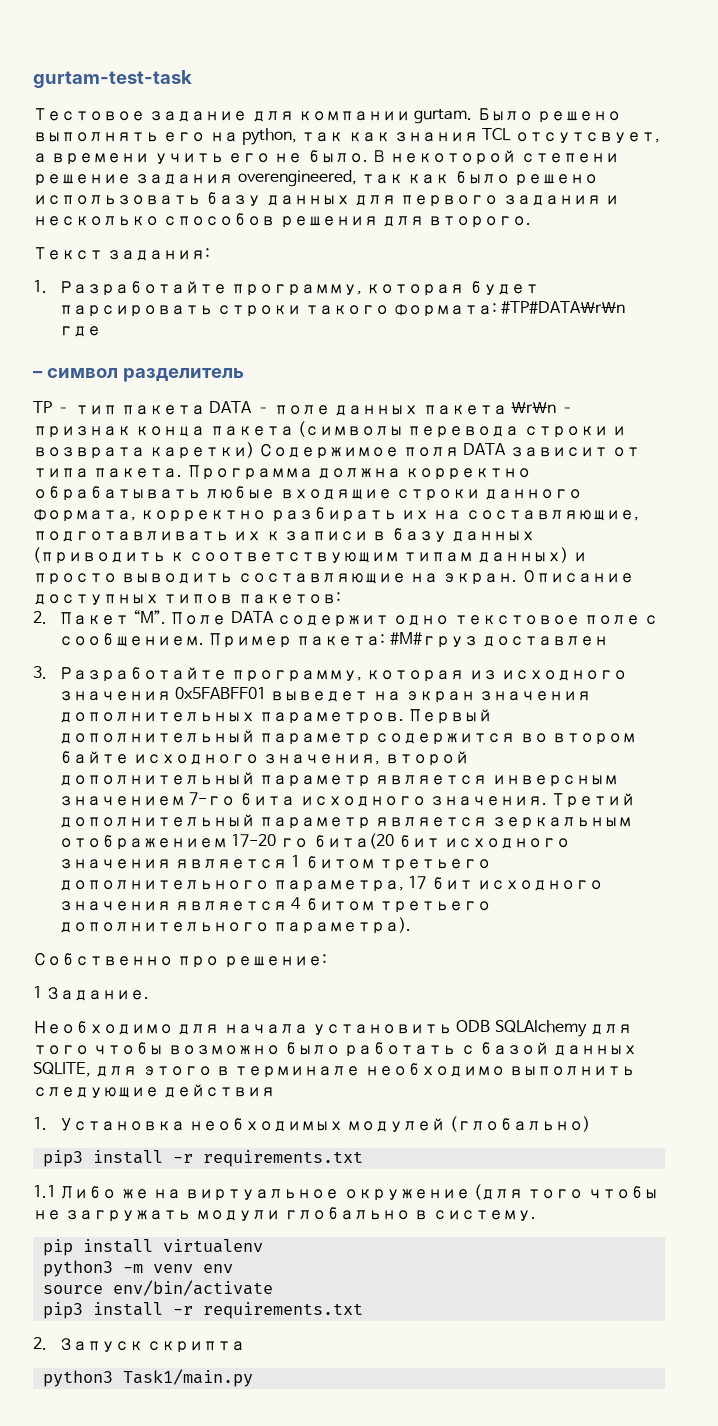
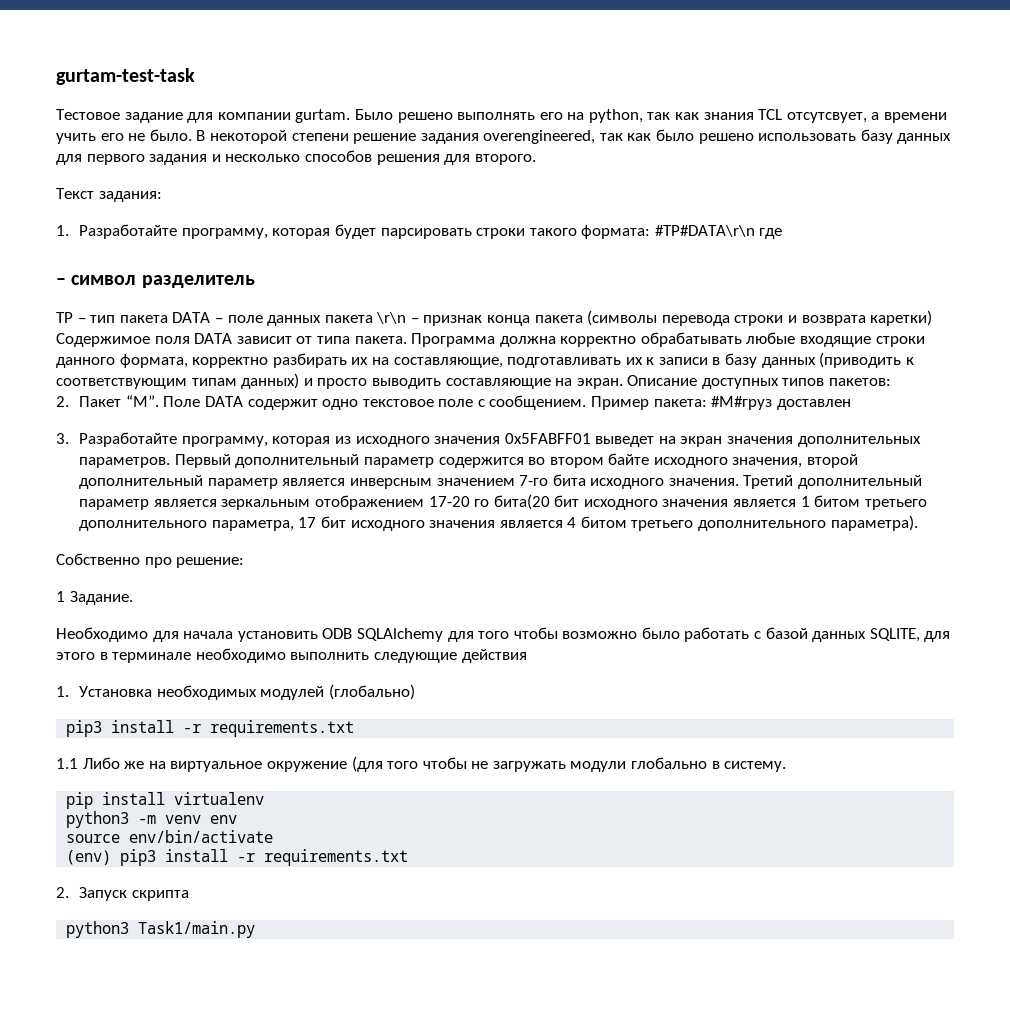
  source env/bin/activate
- pip3 install -r requirements.txt
+ (env) pip3 install -r requirements.txt

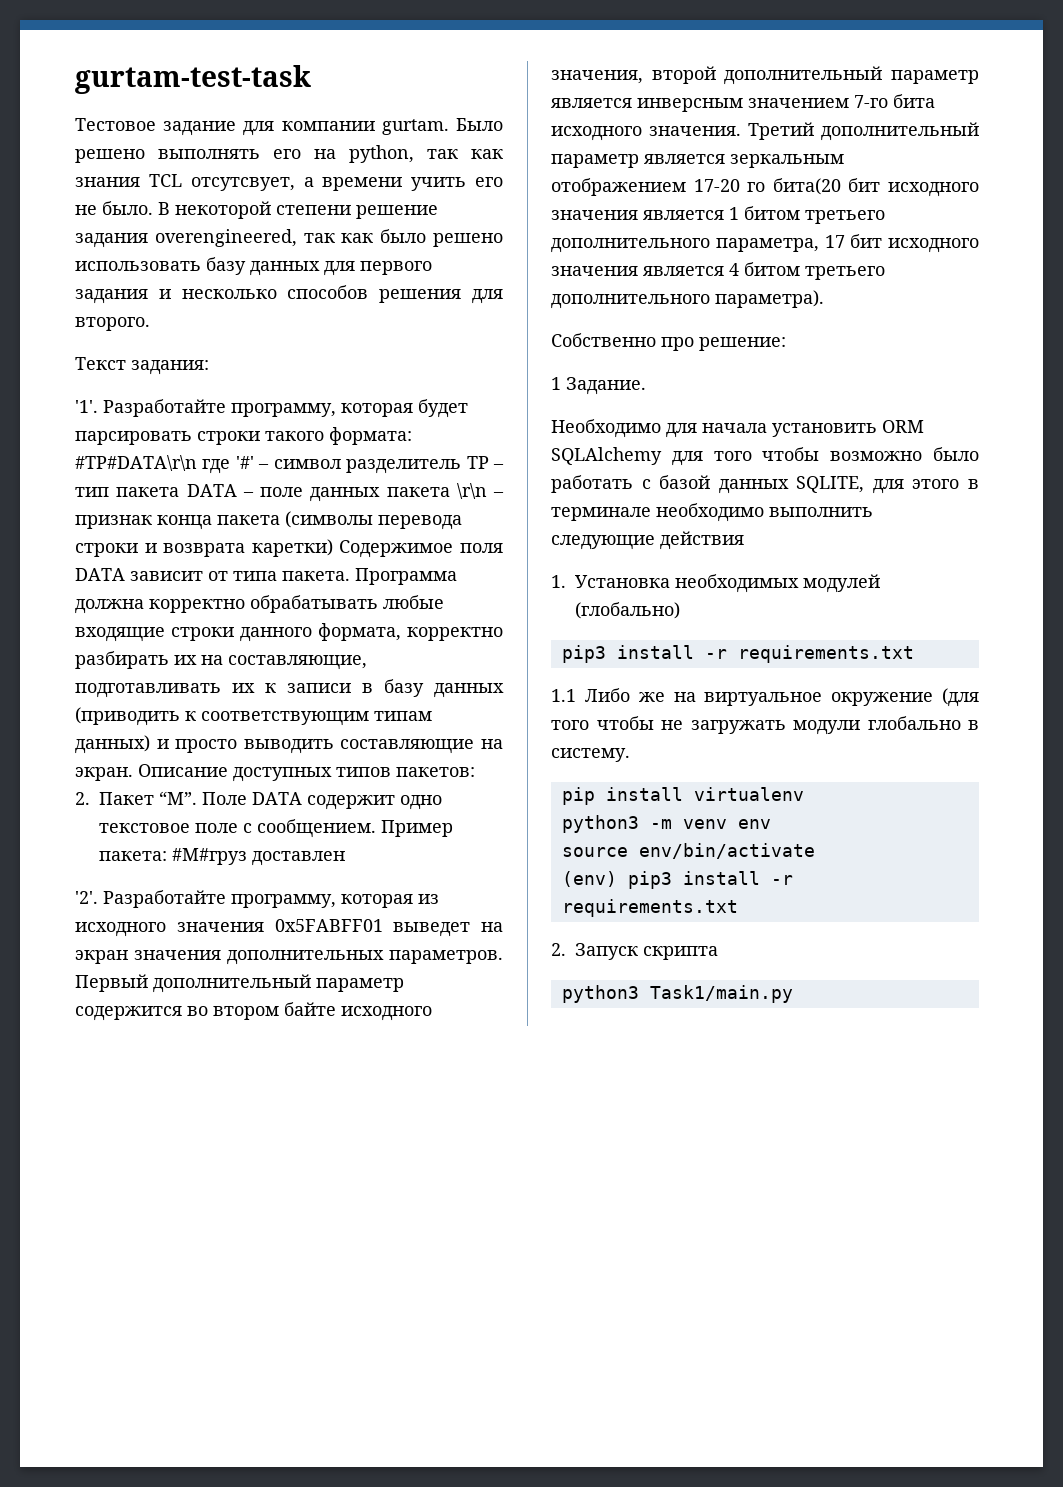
- 1. Разработайте программу, которая будет парсировать строки такого формата: #TP#DATA\r\n где
- – символ разделитель
- TP – тип пакета DATA – поле данных пакета \r\n – признак конца пакета (символы перевода строки и возврата каретки) Содержимое поля DATA зависит от типа пакета.
+ '1'. Разработайте программу, которая будет парсировать строки такого формата: #TP#DATA\r\n где '#' – символ разделитель TP – тип пакета DATA – поле данных пакета \r\n – признак конца пакета (символы перевода строки и возврата каретки) Содержимое поля DATA зависит от типа пакета.
- 3. Разработайте программу, которая из исходного значения 0x5FABFF01 выведет на экран значения дополнительных параметров.
+ '2'. Разработайте программу, которая из исходного значения 0x5FABFF01 выведет на экран значения дополнительных параметров.
- Необходимо для начала установить ODB SQLAlchemy для того чтобы возможно было работать с базой данных SQLITE, для этого в терминале необходимо выполнить следующие действия
+ Необходимо для начала установить ORM SQLAlchemy для того чтобы возможно было работать с базой данных SQLITE, для этого в терминале необходимо выполнить следующие действия

